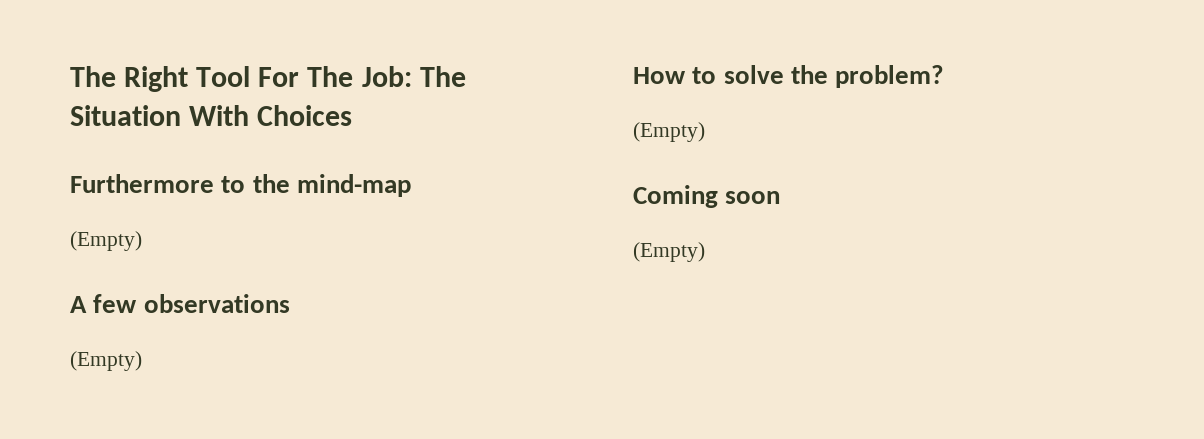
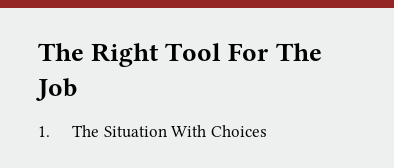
- The Right Tool For The Job: The Situation With Choices
+ The Right Tool For The Job
+ 1. The Situation With Choices
- Furthermore to the mind-map
- (Empty)
- A few observations
- (Empty)
- How to solve the problem?
- (Empty)
- Coming soon
- (Empty)

